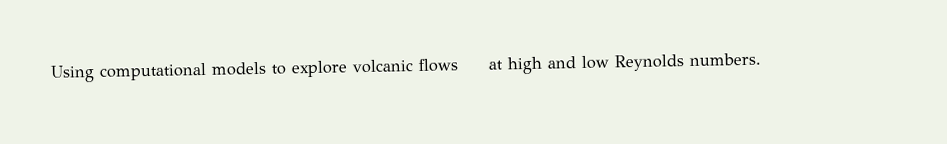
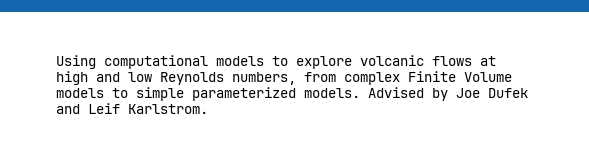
- Using computational models to explore volcanic flows at high and low Reynolds numbers.
+ Using computational models to explore volcanic flows at high and low Reynolds numbers, from complex Finite Volume models to simple parameterized models. Advised by Joe Dufek and Leif Karlstrom.

